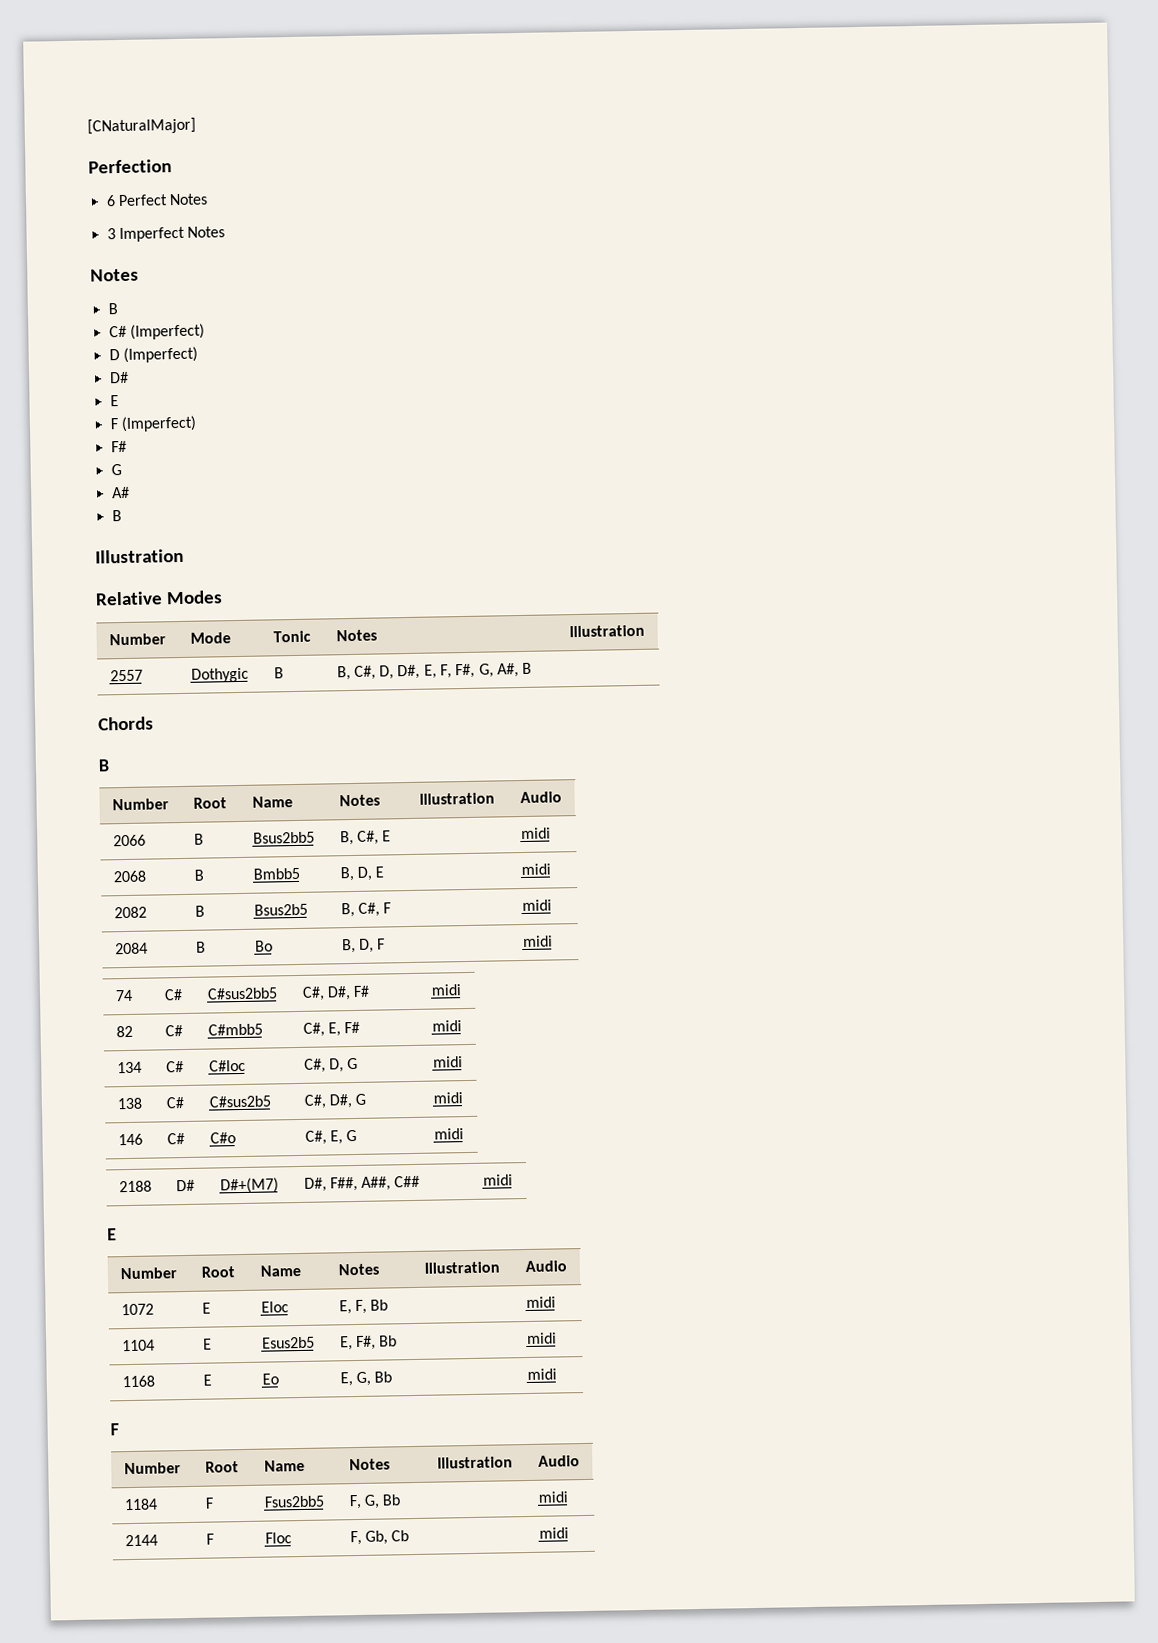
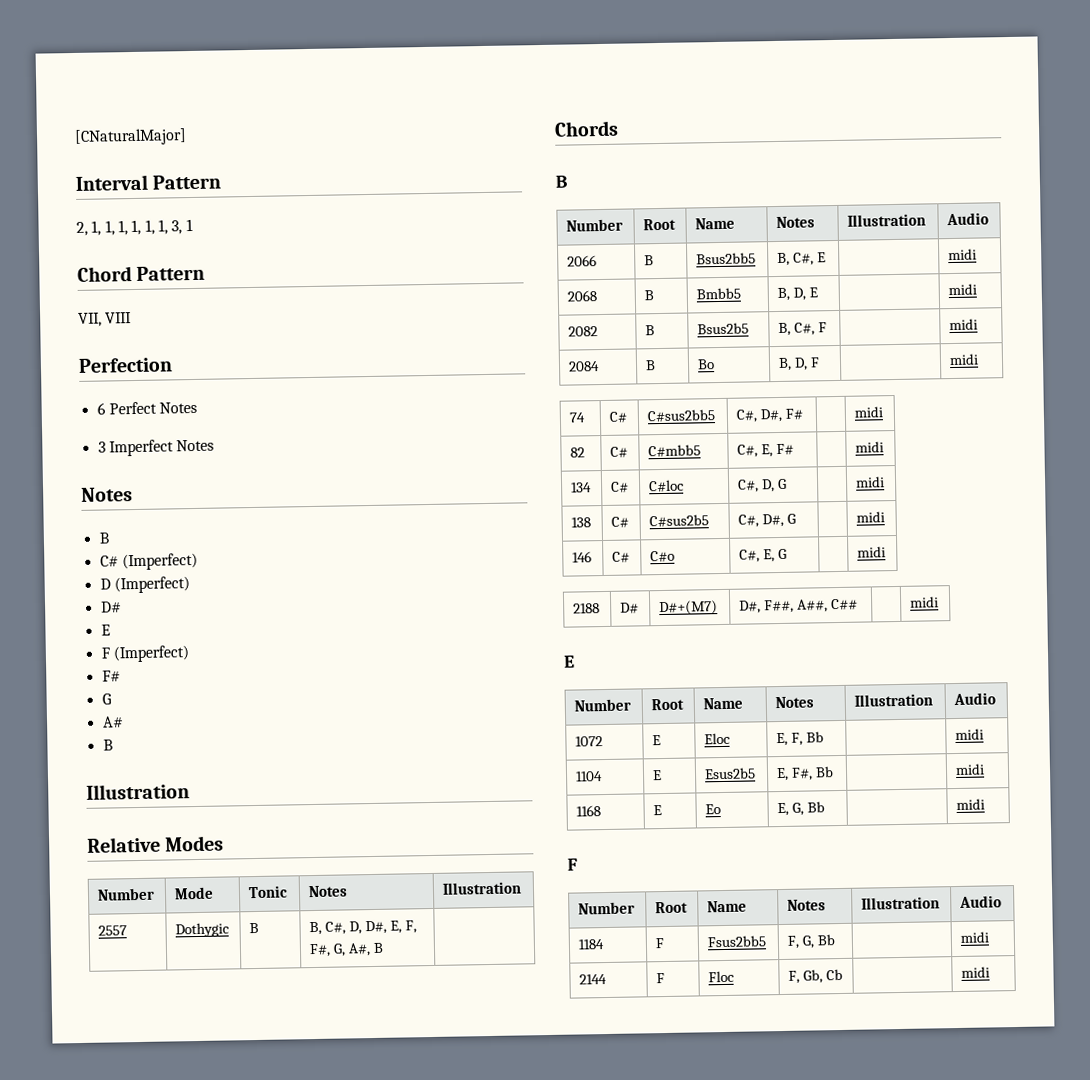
+ Interval Pattern
+ 2, 1, 1, 1, 1, 1, 1, 3, 1
+ Chord Pattern
+ VII, VIII

